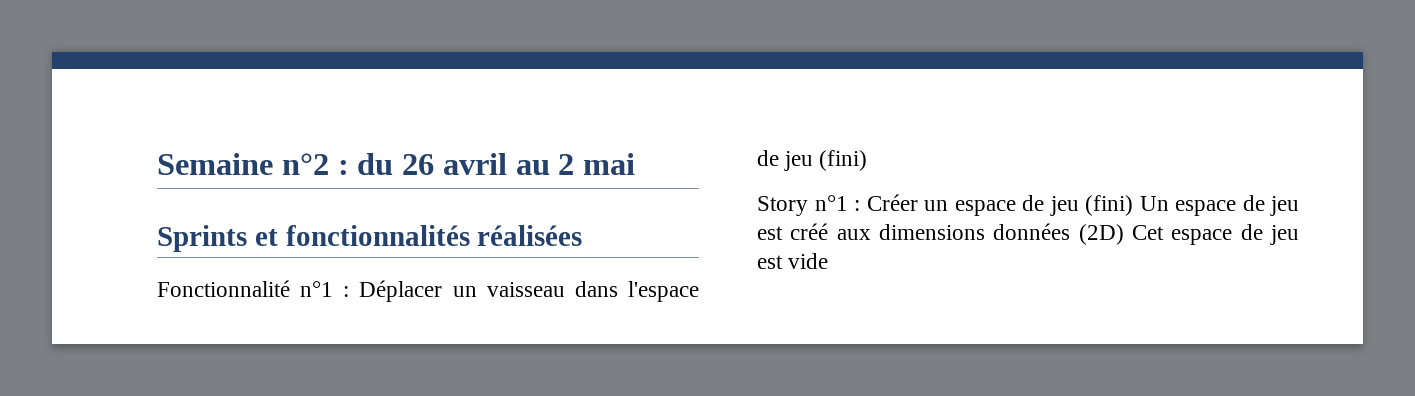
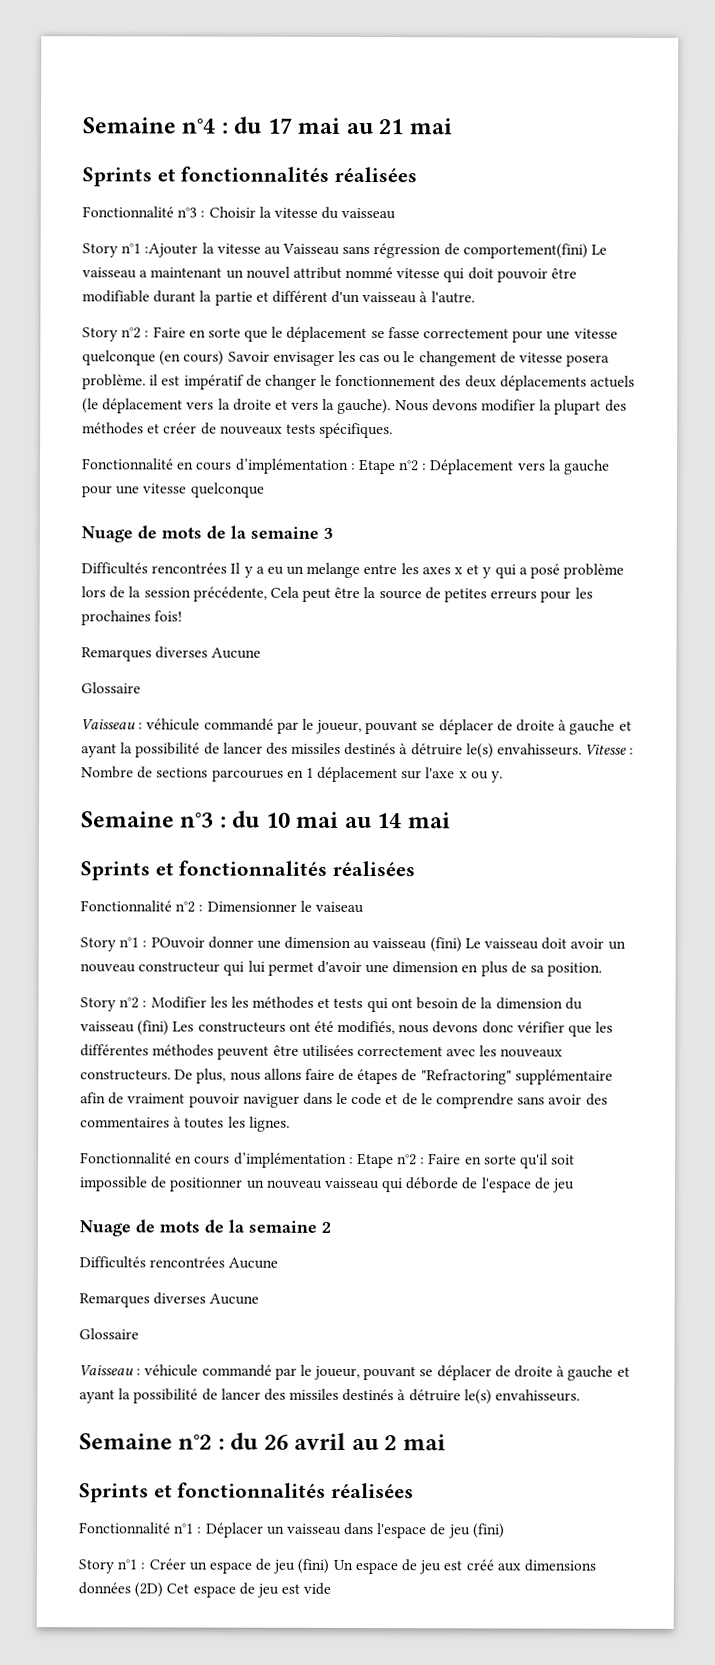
+ Semaine n°4 : du 17 mai au 21 mai
+ Sprints et fonctionnalités réalisées
+ Fonctionnalité n°3 : Choisir la vitesse du vaisseau
+ Story n°1 :Ajouter la vitesse au Vaisseau sans régression de comportement(fini) Le vaisseau a maintenant un nouvel attribut nommé vitesse qui doit pouvoir être modifiable durant la partie et différent d'un vaisseau à l'autre.
+ Story n°2 : Faire en sorte que le déplacement se fasse correctement pour une vitesse quelconque (en cours) Savoir envisager les cas ou le changement de vitesse posera problème. il est impératif de changer le fonctionnement des deux déplacements actuels (le déplacement vers la droite et vers la gauche). Nous devons modifier la plupart des méthodes et créer de nouveaux tests spécifiques.
+ Fonctionnalité en cours d’implémentation : Etape n°2 : Déplacement vers la gauche pour une vitesse quelconque
+ Nuage de mots de la semaine 3
+ Difficultés rencontrées Il y a eu un melange entre les axes x et y qui a posé problème lors de la session précédente, Cela peut être la source de petites erreurs pour les prochaines fois!
+ Remarques diverses Aucune
+ Glossaire
+ Vaisseau : véhicule commandé par le joueur, pouvant se déplacer de droite à gauche et ayant la possibilité de lancer des missiles destinés à détruire le(s) envahisseurs. Vitesse : Nombre de sections parcourues en 1 déplacement sur l'axe x ou y.
+ Semaine n°3 : du 10 mai au 14 mai
+ Sprints et fonctionnalités réalisées
+ Fonctionnalité n°2 : Dimensionner le vaiseau
+ Story n°1 : POuvoir donner une dimension au vaisseau (fini) Le vaisseau doit avoir un nouveau constructeur qui lui permet d'avoir une dimension en plus de sa position.
+ Story n°2 : Modifier les les méthodes et tests qui ont besoin de la dimension du vaisseau (fini) Les constructeurs ont été modifiés, nous devons donc vérifier que les différentes méthodes peuvent être utilisées correctement avec les nouveaux constructeurs. De plus, nous allons faire de étapes de "Refractoring" supplémentaire afin de vraiment pouvoir naviguer dans le code et de le comprendre sans avoir des commentaires à toutes les lignes.
+ Fonctionnalité en cours d’implémentation : Etape n°2 : Faire en sorte qu'il soit impossible de positionner un nouveau vaisseau qui déborde de l'espace de jeu
+ Nuage de mots de la semaine 2
+ Difficultés rencontrées Aucune
+ Remarques diverses Aucune
+ Glossaire
+ Vaisseau : véhicule commandé par le joueur, pouvant se déplacer de droite à gauche et ayant la possibilité de lancer des missiles destinés à détruire le(s) envahisseurs.

